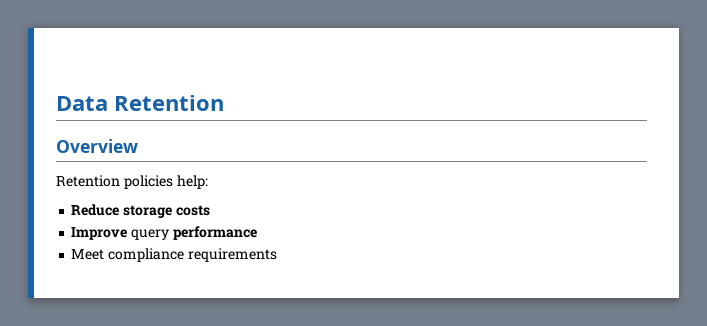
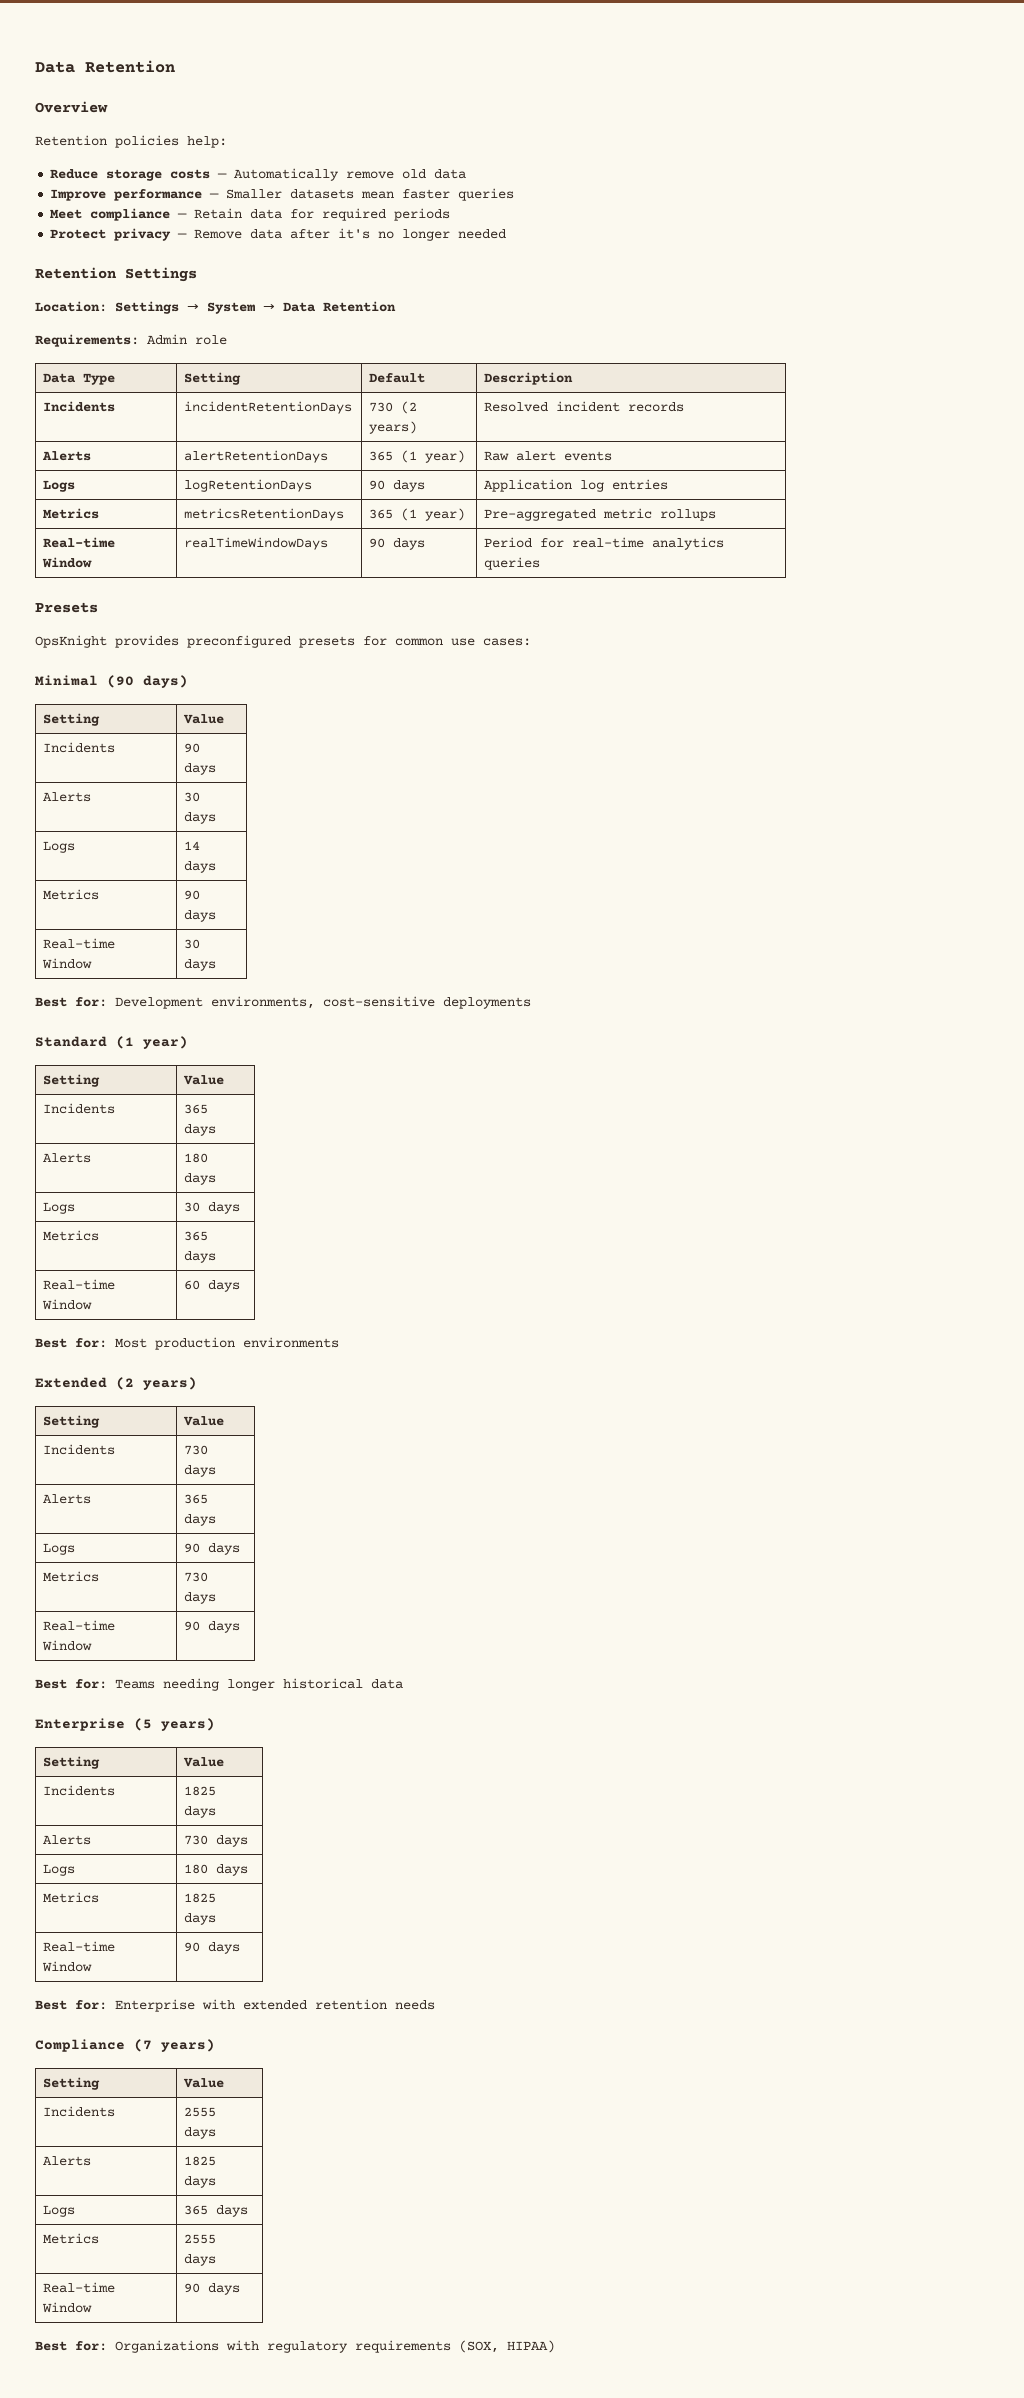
- Reduce storage costs
+ Reduce storage costs — Automatically remove old data
- Improve query performance
- Meet compliance requirements
+ Improve performance — Smaller datasets mean faster queries
+ Meet compliance — Retain data for required periods
+ Protect privacy — Remove data after it's no longer needed
+ Retention Settings
+ Location: Settings → System → Data Retention
+ Requirements: Admin role
+ Data Type | Setting | Default | Description
+ Incidents | incidentRetentionDays | 730 (2 years) | Resolved incident records
+ Alerts | alertRetentionDays | 365 (1 year) | Raw alert events
+ Logs | logRetentionDays | 90 days | Application log entries
+ Metrics | metricsRetentionDays | 365 (1 year) | Pre-aggregated metric rollups
+ Real-time Window | realTimeWindowDays | 90 days | Period for real-time analytics queries
+ Presets
+ OpsKnight provides preconfigured presets for common use cases:
+ Minimal (90 days)
+ Setting | Value
+ Incidents | 90 days
+ Alerts | 30 days
+ Logs | 14 days
+ Metrics | 90 days
+ Real-time Window | 30 days
+ Best for: Development environments, cost-sensitive deployments
+ Standard (1 year)
+ Setting | Value
+ Incidents | 365 days
+ Alerts | 180 days
+ Logs | 30 days
+ Metrics | 365 days
+ Real-time Window | 60 days
+ Best for: Most production environments
+ Extended (2 years)
+ Setting | Value
+ Incidents | 730 days
+ Alerts | 365 days
+ Logs | 90 days
+ Metrics | 730 days
+ Real-time Window | 90 days
+ Best for: Teams needing longer historical data
+ Enterprise (5 years)
+ Setting | Value
+ Incidents | 1825 days
+ Alerts | 730 days
+ Logs | 180 days
+ Metrics | 1825 days
+ Real-time Window | 90 days
+ Best for: Enterprise with extended retention needs
+ Compliance (7 years)
+ Setting | Value
+ Incidents | 2555 days
+ Alerts | 1825 days
+ Logs | 365 days
+ Metrics | 2555 days
+ Real-time Window | 90 days
+ Best for: Organizations with regulatory requirements (SOX, HIPAA)

